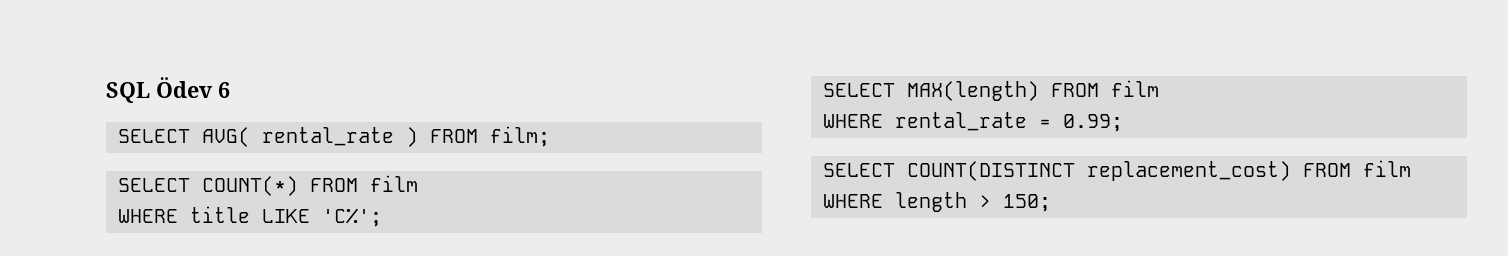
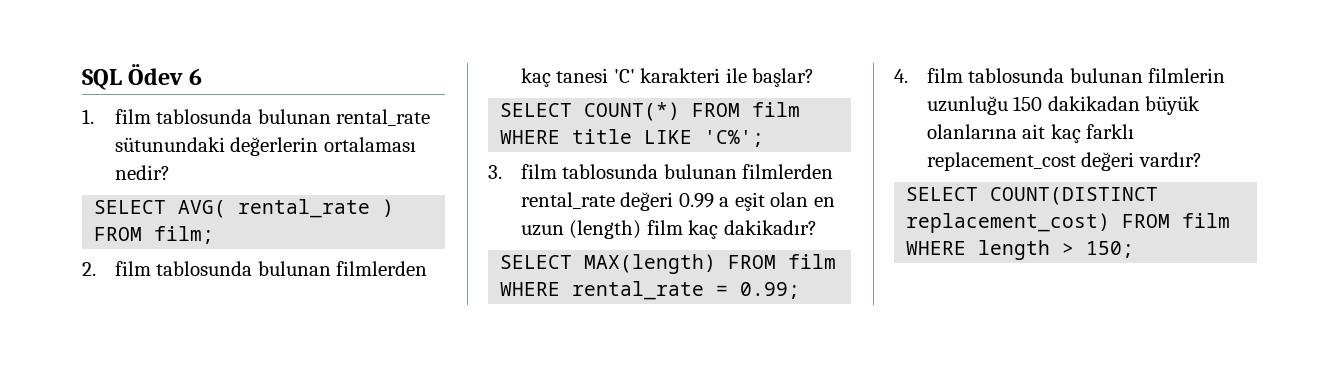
+ 1. film tablosunda bulunan rental_rate sütunundaki değerlerin ortalaması nedir?
+ 2. film tablosunda bulunan filmlerden kaç tanesi 'C' karakteri ile başlar?
+ 3. film tablosunda bulunan filmlerden rental_rate değeri 0.99 a eşit olan en uzun (length) film kaç dakikadır?
+ 4. film tablosunda bulunan filmlerin uzunluğu 150 dakikadan büyük olanlarına ait kaç farklı replacement_cost değeri vardır?

